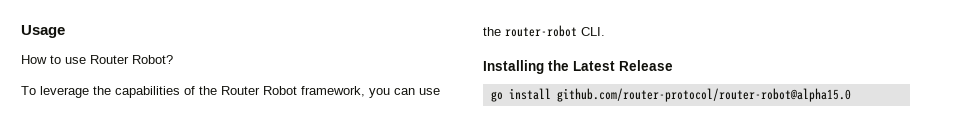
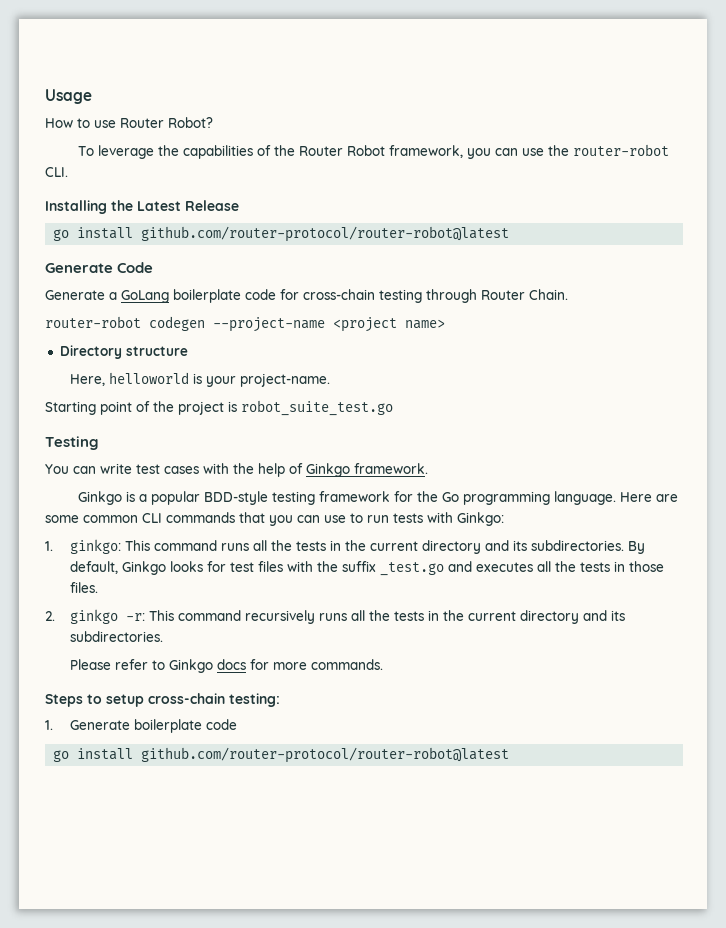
  Installing the Latest Release
- go install github.com/router-protocol/router-robot@alpha15.0
+ go install github.com/router-protocol/router-robot@latest
+ Generate Code
+ Generate a GoLang boilerplate code for cross-chain testing through Router Chain.
+ router-robot codegen --project-name <project name>
+ Directory structure
+ Here, helloworld is your project-name.
+ Starting point of the project is robot_suite_test.go
+ Testing
+ You can write test cases with the help of Ginkgo framework.
+ Ginkgo is a popular BDD-style testing framework for the Go programming language. Here are some common CLI commands that you can use to run tests with Ginkgo:
+ 1. ginkgo: This command runs all the tests in the current directory and its subdirectories. By default, Ginkgo looks for test files with the suffix _test.go and executes all the tests in those files.
+ 2. ginkgo -r: This command recursively runs all the tests in the current directory and its subdirectories.
+ Please refer to Ginkgo docs for more commands.
+ Steps to setup cross-chain testing:
+ 1. Generate boilerplate code
+ go install github.com/router-protocol/router-robot@latest

